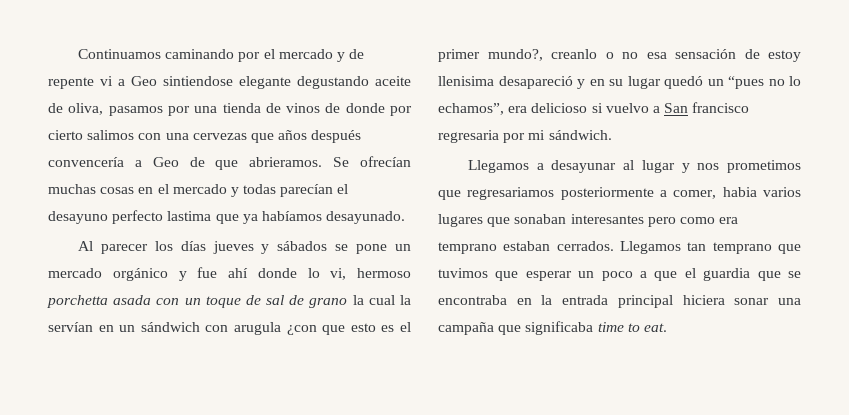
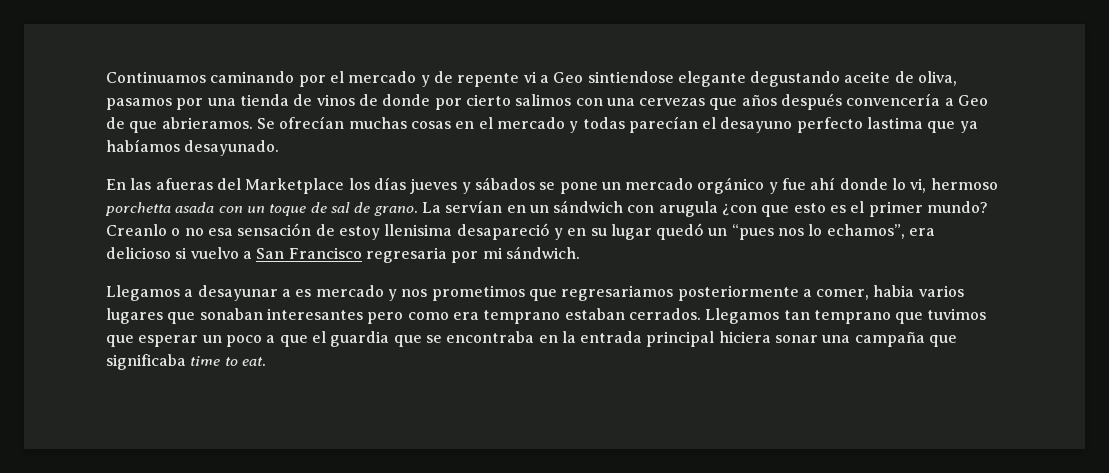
- Al parecer los días jueves y sábados se pone un mercado orgánico y fue ahí donde lo vi, hermoso porchetta asada con un toque de sal de grano la cual la servían en un sándwich con arugula ¿con que esto es el primer mundo?, creanlo o no esa sensación de estoy llenisima desapareció y en su lugar quedó un “pues no lo echamos”, era delicioso si vuelvo a San francisco regresaria por mi sándwich.
+ En las afueras del Marketplace los días jueves y sábados se pone un mercado orgánico y fue ahí donde lo vi, hermoso porchetta asada con un toque de sal de grano. La servían en un sándwich con arugula ¿con que esto es el primer mundo? Creanlo o no esa sensación de estoy llenisima desapareció y en su lugar quedó un “pues nos lo echamos”, era delicioso si vuelvo a San Francisco regresaria por mi sándwich.
- Llegamos a desayunar al lugar y nos prometimos que regresariamos posteriormente a comer, habia varios lugares que sonaban interesantes pero como era temprano estaban cerrados.
+ Llegamos a desayunar a es mercado y nos prometimos que regresariamos posteriormente a comer, habia varios lugares que sonaban interesantes pero como era temprano estaban cerrados.

